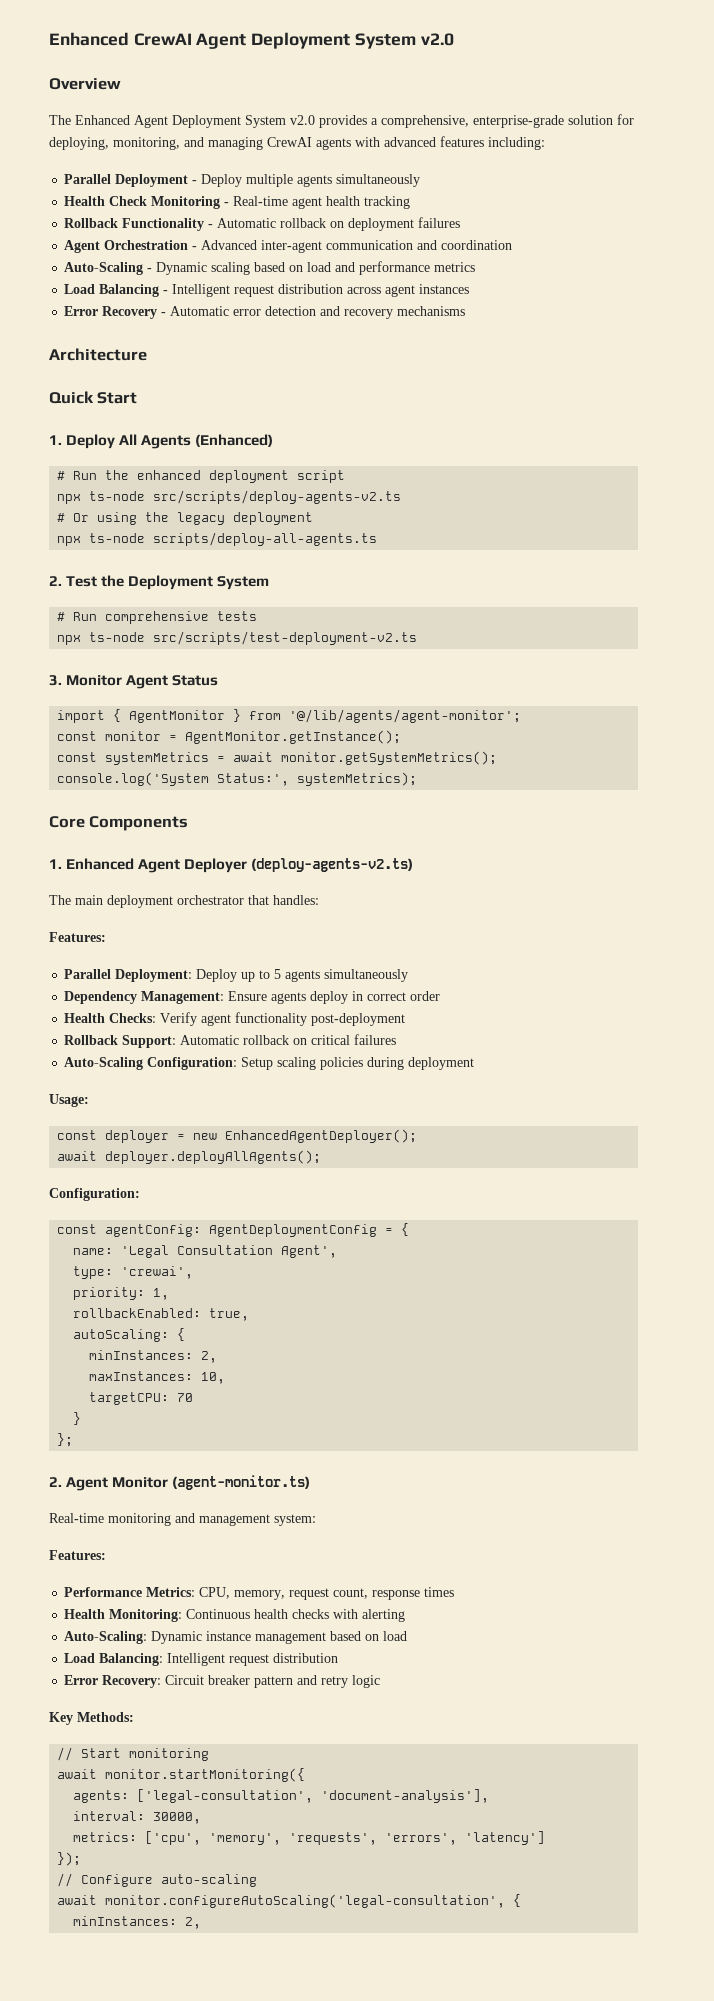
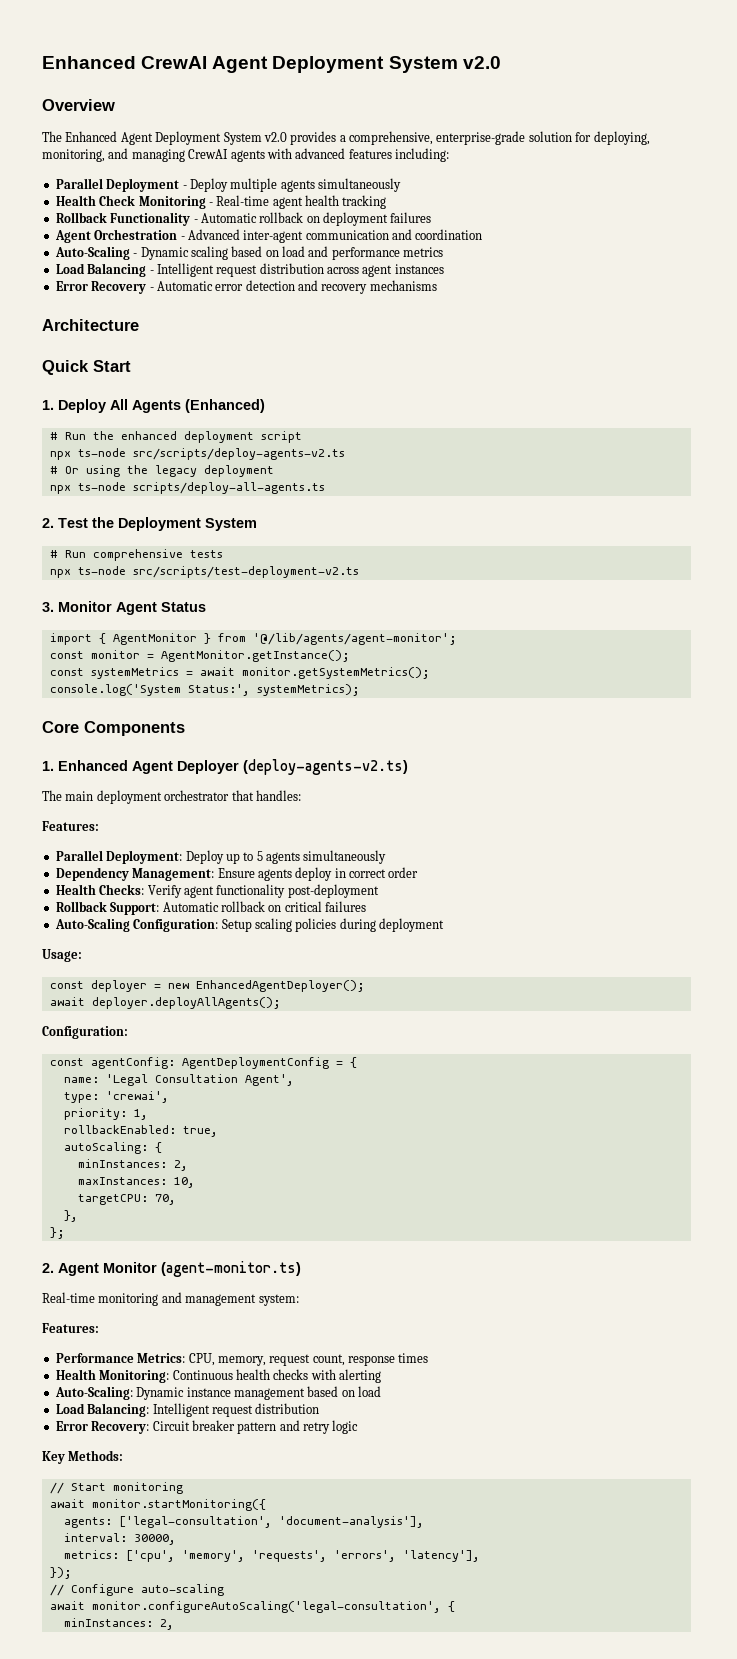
- targetCPU: 70
- }
+ targetCPU: 70,
+ },
- metrics: ['cpu', 'memory', 'requests', 'errors', 'latency']
+ metrics: ['cpu', 'memory', 'requests', 'errors', 'latency'],

